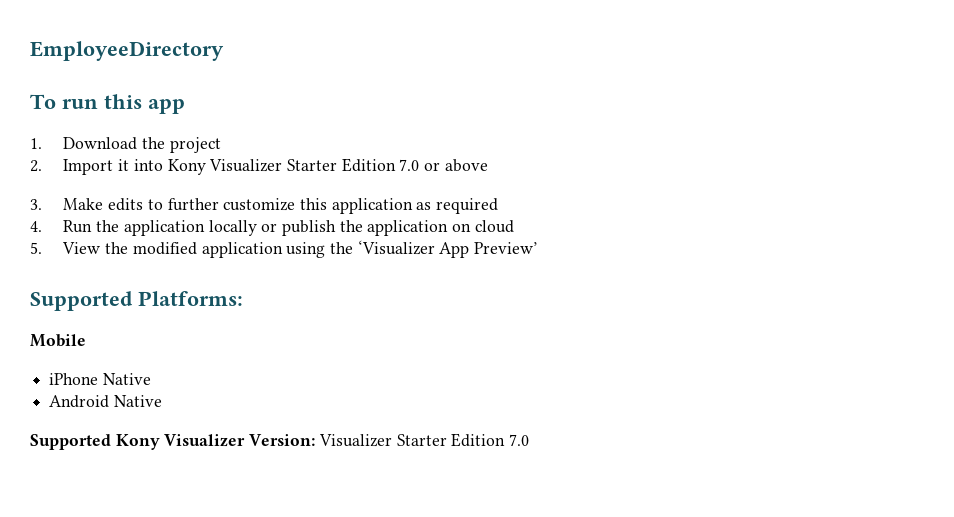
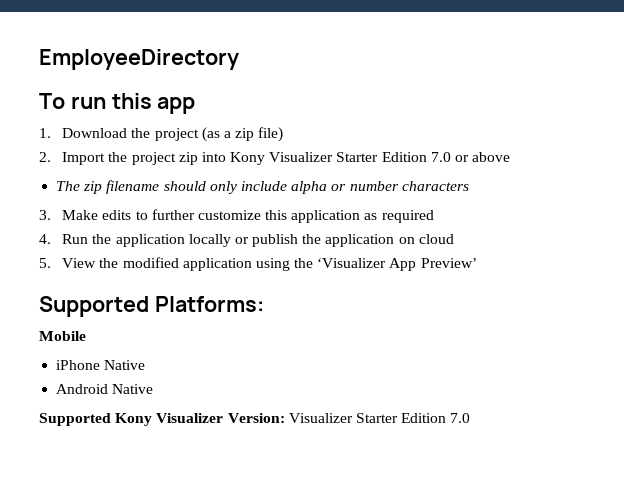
- 1. Download the project
+ 1. Download the project (as a zip file)
- 2. Import it into Kony Visualizer Starter Edition 7.0 or above
+ 2. Import the project zip into Kony Visualizer Starter Edition 7.0 or above
+ The zip filename should only include alpha or number characters

